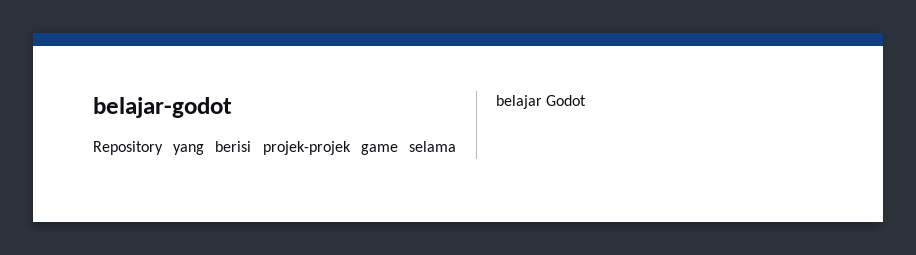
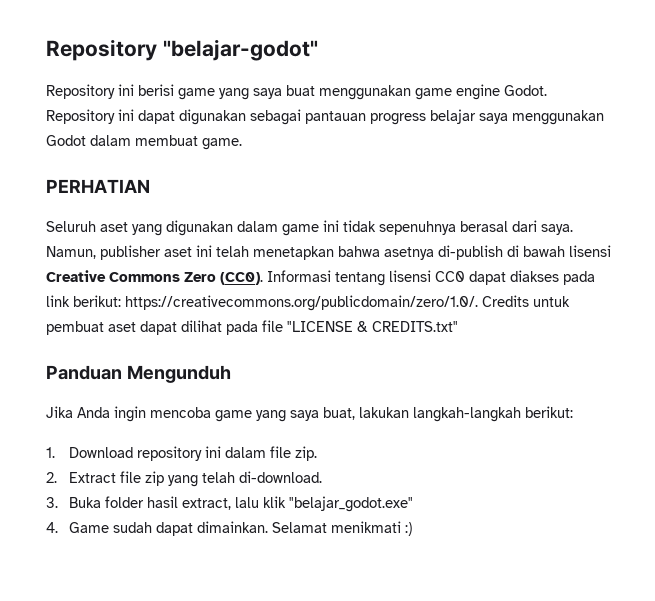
- belajar-godot
- Repository yang berisi projek-projek game selama belajar Godot
+ Repository "belajar-godot"
+ Repository ini berisi game yang saya buat menggunakan game engine Godot. Repository ini dapat digunakan sebagai pantauan progress belajar saya menggunakan Godot dalam membuat game.
+ PERHATIAN
+ Seluruh aset yang digunakan dalam game ini tidak sepenuhnya berasal dari saya. Namun, publisher aset ini telah menetapkan bahwa asetnya di-publish di bawah lisensi Creative Commons Zero (CC0). Informasi tentang lisensi CC0 dapat diakses pada link berikut: https://creativecommons.org/publicdomain/zero/1.0/. Credits untuk pembuat aset dapat dilihat pada file "LICENSE & CREDITS.txt"
+ Panduan Mengunduh
+ Jika Anda ingin mencoba game yang saya buat, lakukan langkah-langkah berikut:
+ 1. Download repository ini dalam file zip.
+ 2. Extract file zip yang telah di-download.
+ 3. Buka folder hasil extract, lalu klik "belajar_godot.exe"
+ 4. Game sudah dapat dimainkan. Selamat menikmati :)

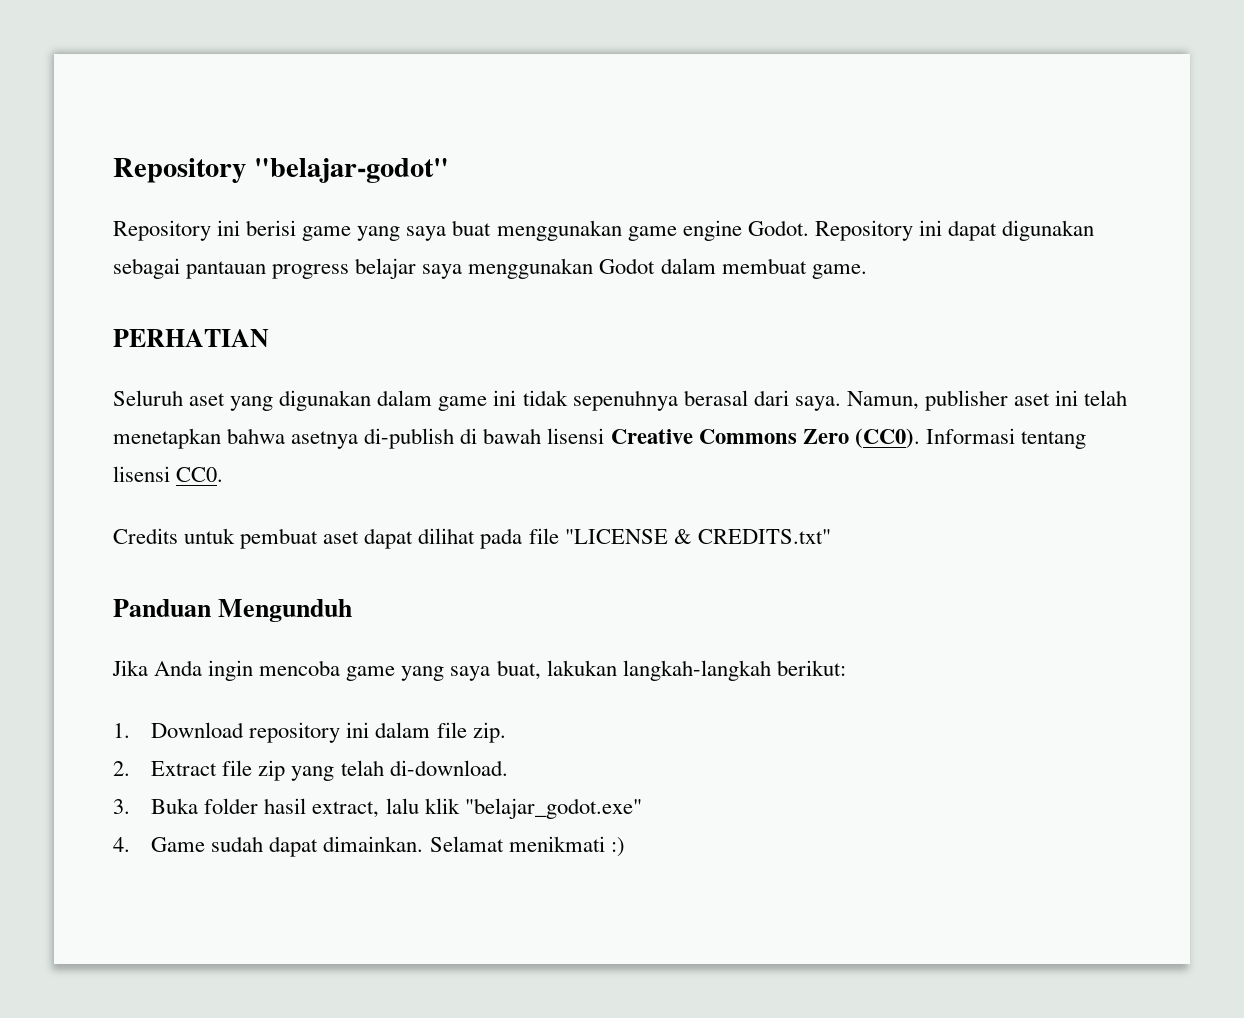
- Informasi tentang lisensi CC0 dapat diakses pada link berikut: https://creativecommons.org/publicdomain/zero/1.0/. Credits untuk pembuat aset dapat dilihat pada file "LICENSE & CREDITS.txt"
+ Informasi tentang lisensi CC0.
+ Credits untuk pembuat aset dapat dilihat pada file "LICENSE & CREDITS.txt"

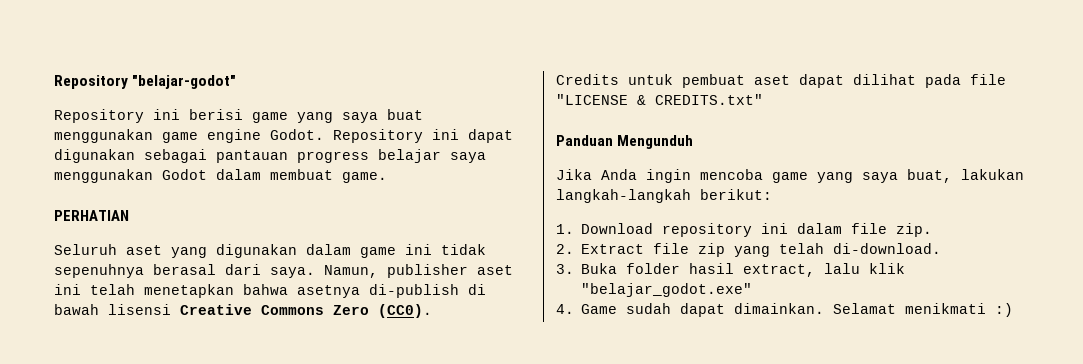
- Informasi tentang lisensi CC0.

